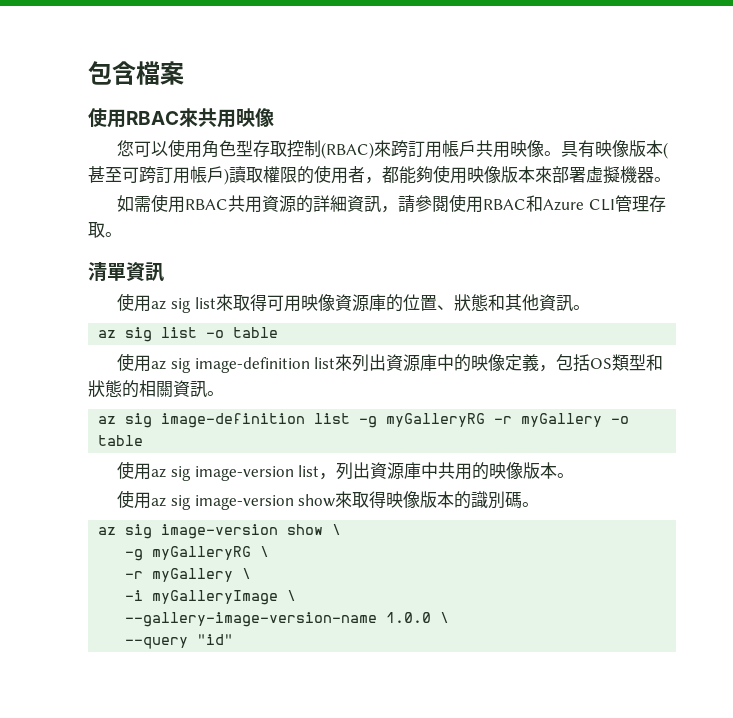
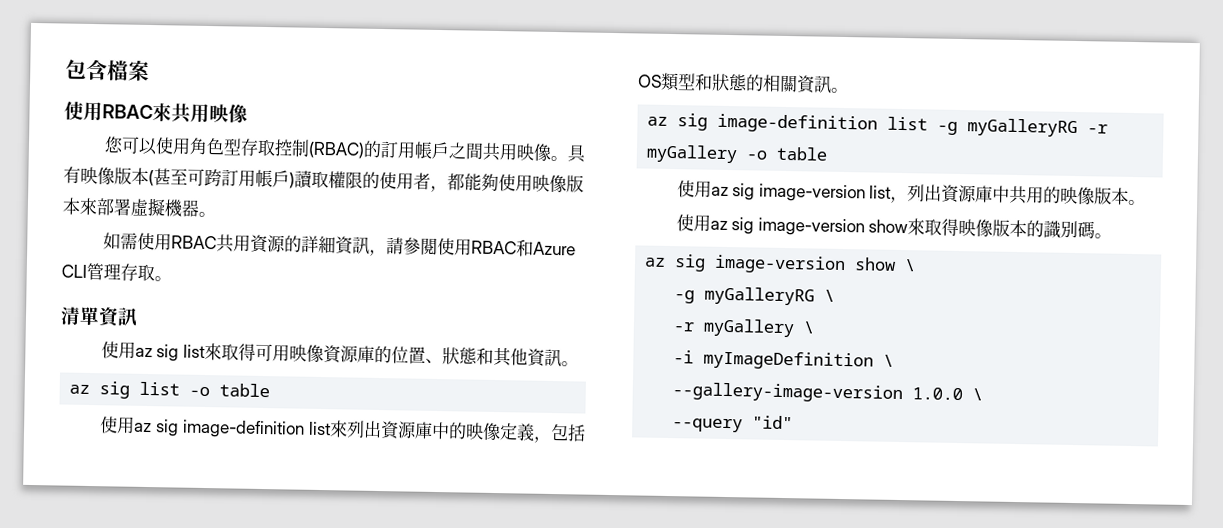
- 您可以使用角色型存取控制(RBAC)來跨訂用帳戶共用映像。
+ 您可以使用角色型存取控制(RBAC)的訂用帳戶之間共用映像。
- -i myGalleryImage \
- --gallery-image-version-name 1.0.0 \
+ -i myImageDefinition \
+ --gallery-image-version 1.0.0 \

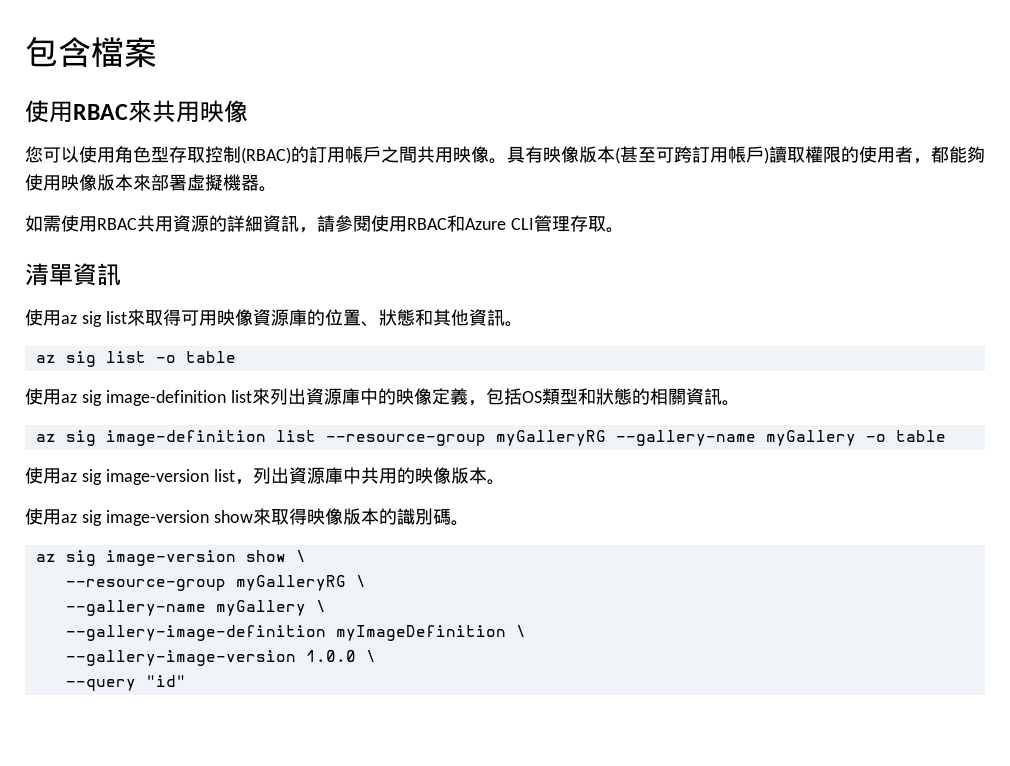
- az sig image-definition list -g myGalleryRG -r myGallery -o table
+ az sig image-definition list --resource-group myGalleryRG --gallery-name myGallery -o table
- -g myGalleryRG \
+ --resource-group myGalleryRG \
- -r myGallery \
+ --gallery-name myGallery \
- -i myImageDefinition \
+ --gallery-image-definition myImageDefinition \

